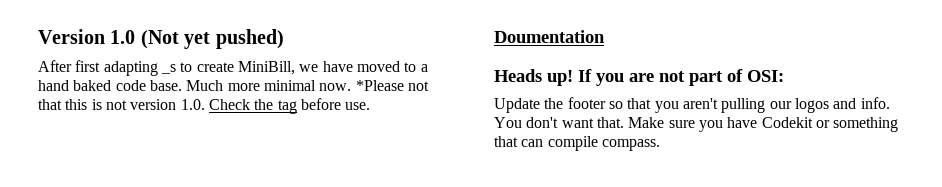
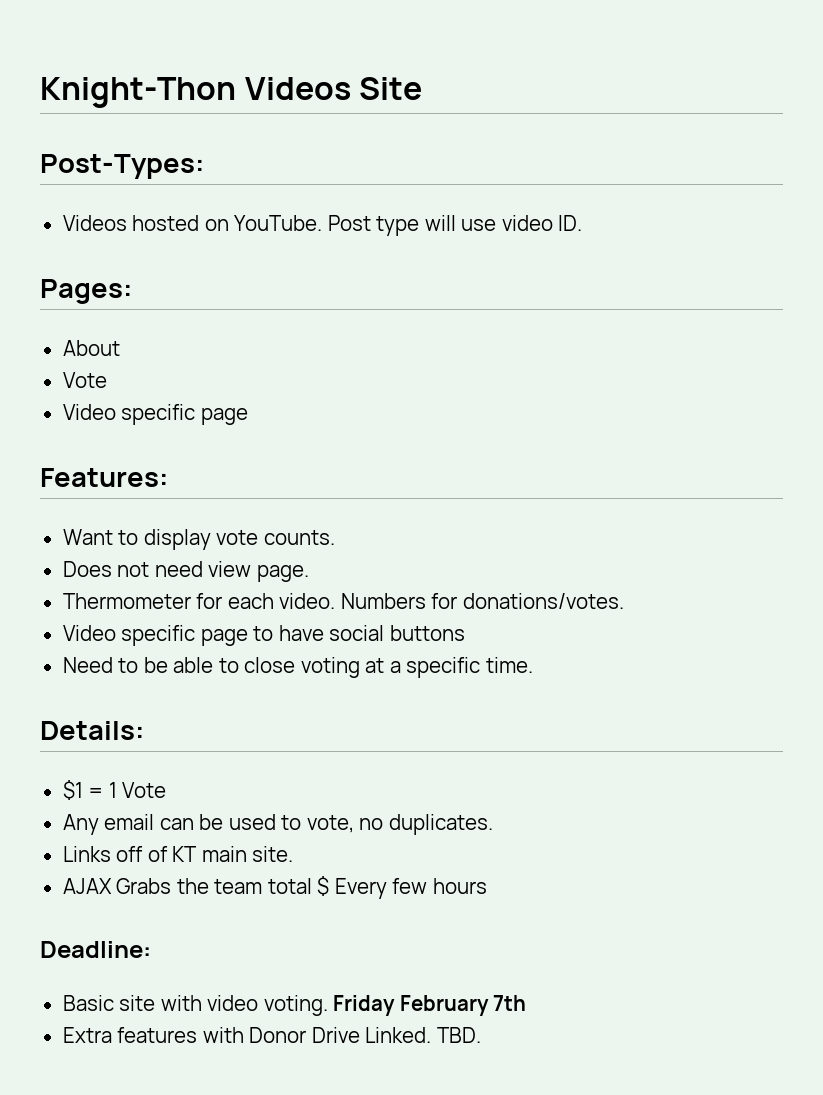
- Version 1.0 (Not yet pushed)
- After first adapting _s to create MiniBill, we have moved to a hand baked code base. Much more minimal now. *Please not that this is not version 1.0. Check the tag before use.
- Doumentation
- Heads up! If you are not part of OSI:
- Update the footer so that you aren't pulling our logos and info. You don't want that. Make sure you have Codekit or something that can compile compass.
+ Knight-Thon Videos Site
+ Post-Types:
+ Videos hosted on YouTube. Post type will use video ID.
+ Pages:
+ About
+ Vote
+ Video specific page
+ Features:
+ Want to display vote counts.
+ Does not need view page.
+ Thermometer for each video. Numbers for donations/votes.
+ Video specific page to have social buttons
+ Need to be able to close voting at a specific time.
+ Details:
+ $1 = 1 Vote
+ Any email can be used to vote, no duplicates.
+ Links off of KT main site.
+ AJAX Grabs the team total $ Every few hours
+ Deadline:
+ Basic site with video voting. Friday February 7th
+ Extra features with Donor Drive Linked. TBD.

